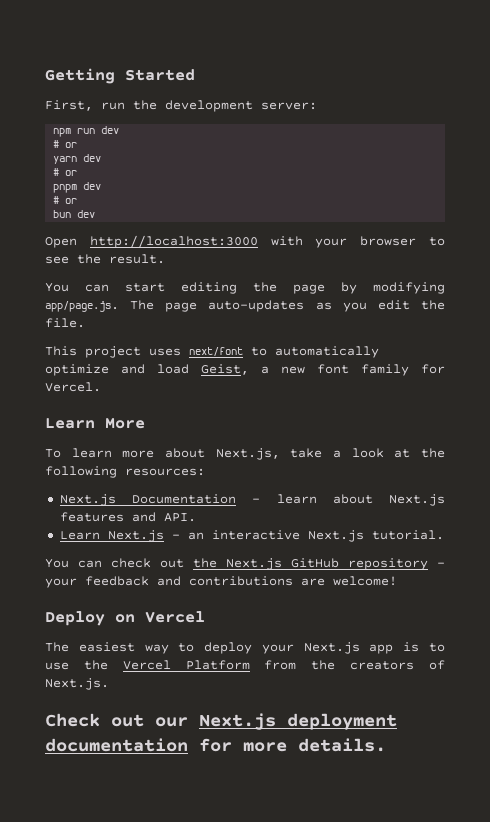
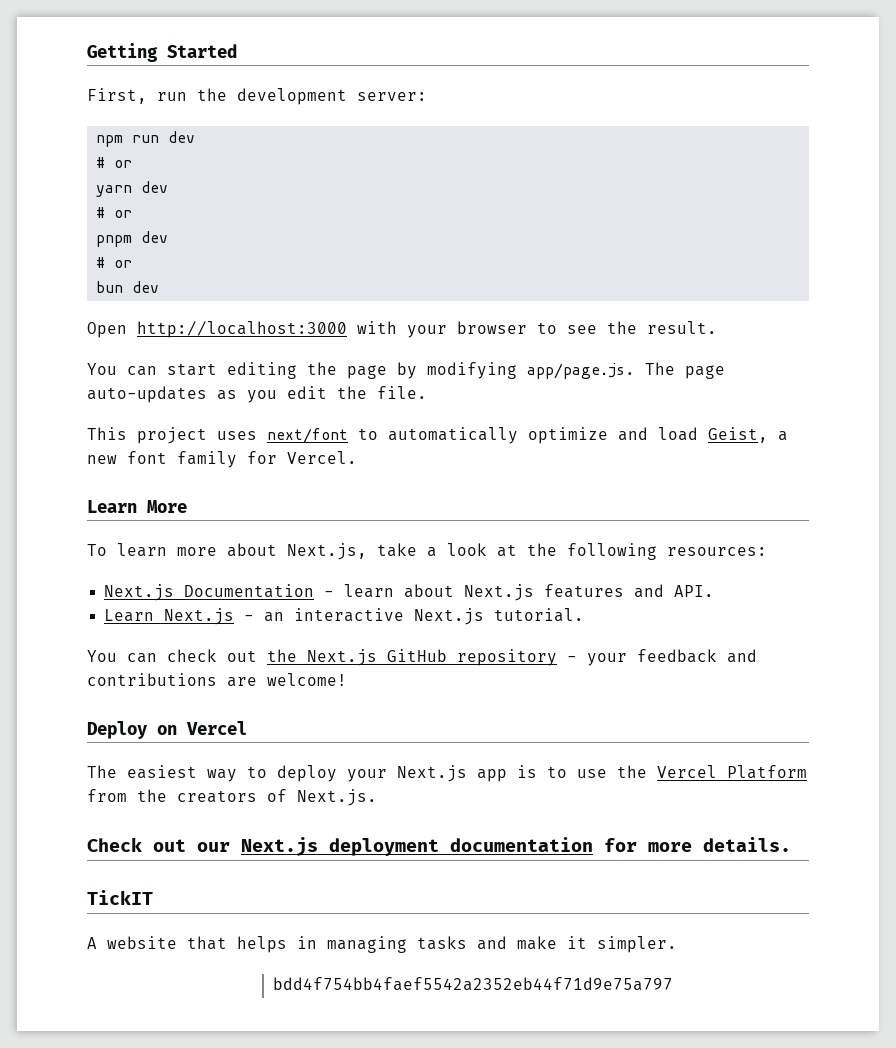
+ TickIT
+ A website that helps in managing tasks and make it simpler.
+ bdd4f754bb4faef5542a2352eb44f71d9e75a797

